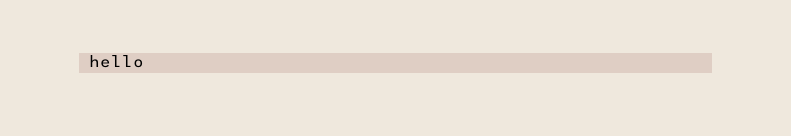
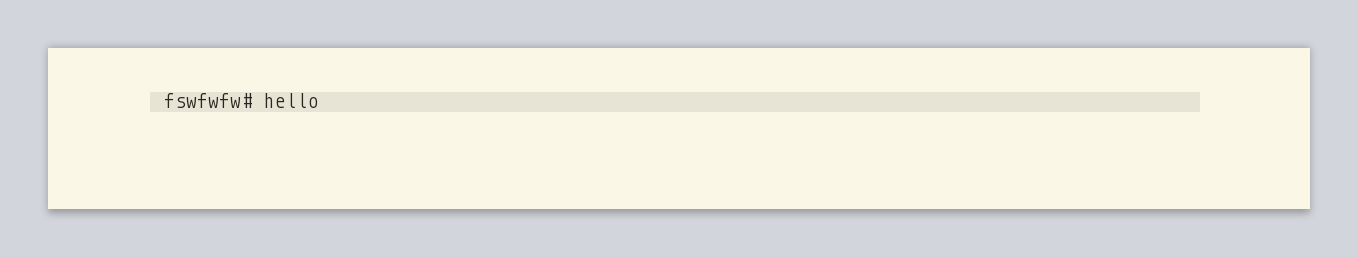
- hello
+ fswfwfw# hello

